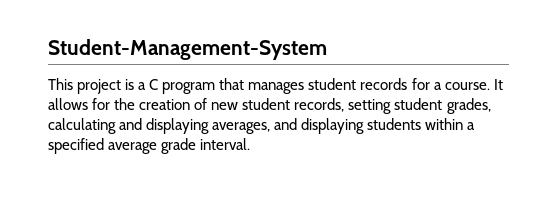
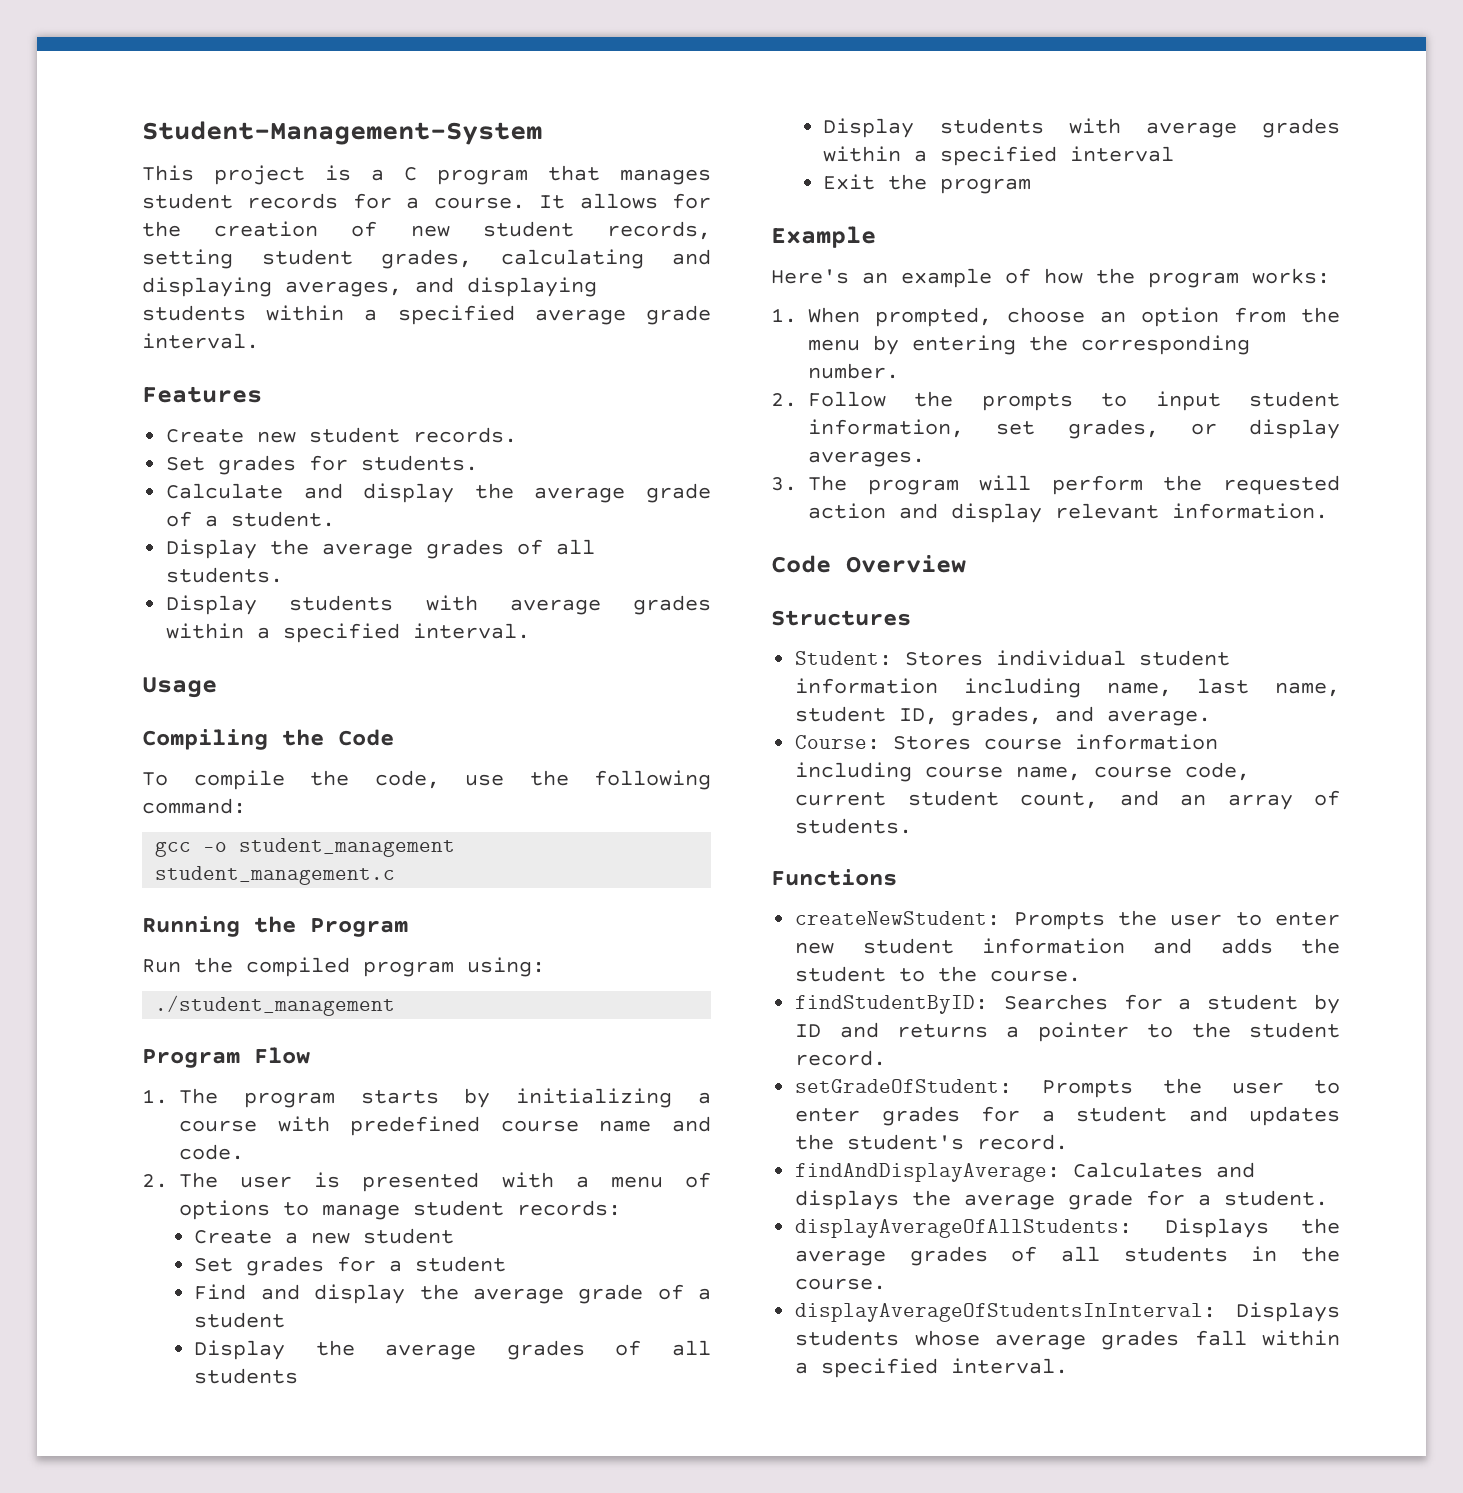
+ Features
+ Create new student records.
+ Set grades for students.
+ Calculate and display the average grade of a student.
+ Display the average grades of all students.
+ Display students with average grades within a specified interval.
+ Usage
+ Compiling the Code
+ To compile the code, use the following command:
+ gcc -o student_management student_management.c
+ Running the Program
+ Run the compiled program using:
+ ./student_management
+ Program Flow
+ 1. The program starts by initializing a course with predefined course name and code.
+ 2. The user is presented with a menu of options to manage student records:
+ Create a new student
+ Set grades for a student
+ Find and display the average grade of a student
+ Display the average grades of all students
+ Display students with average grades within a specified interval
+ Exit the program
+ Example
+ Here's an example of how the program works:
+ 1. When prompted, choose an option from the menu by entering the corresponding number.
+ 2. Follow the prompts to input student information, set grades, or display averages.
+ 3. The program will perform the requested action and display relevant information.
+ Code Overview
+ Structures
+ Student: Stores individual student information including name, last name, student ID, grades, and average.
+ Course: Stores course information including course name, course code, current student count, and an array of students.
+ Functions
+ createNewStudent: Prompts the user to enter new student information and adds the student to the course.
+ findStudentByID: Searches for a student by ID and returns a pointer to the student record.
+ setGradeOfStudent: Prompts the user to enter grades for a student and updates the student's record.
+ findAndDisplayAverage: Calculates and displays the average grade for a student.
+ displayAverageOfAllStudents: Displays the average grades of all students in the course.
+ displayAverageOfStudentsInInterval: Displays students whose average grades fall within a specified interval.

